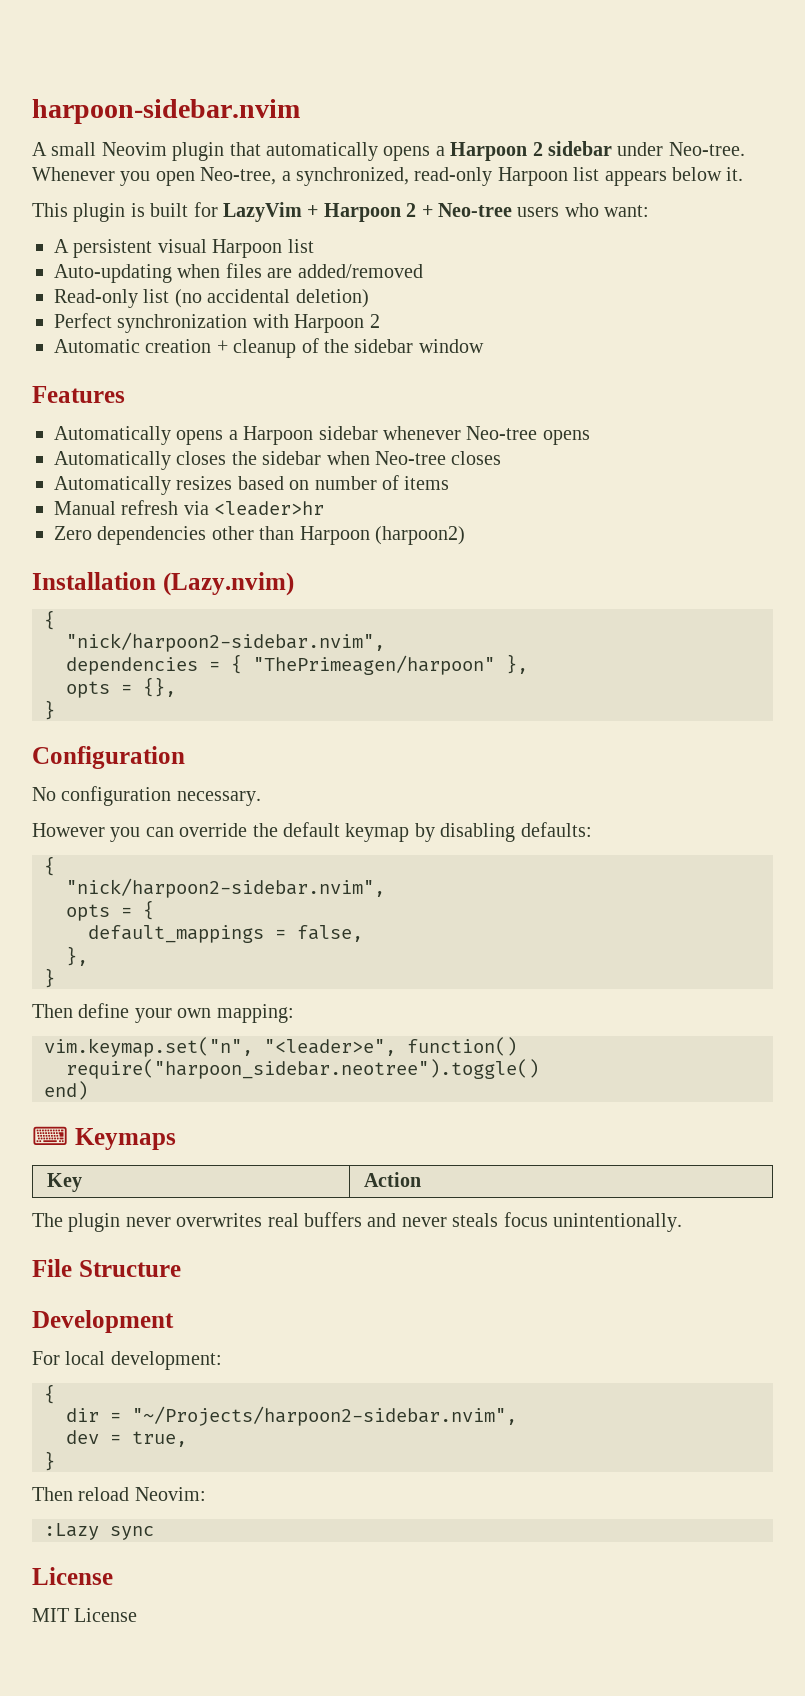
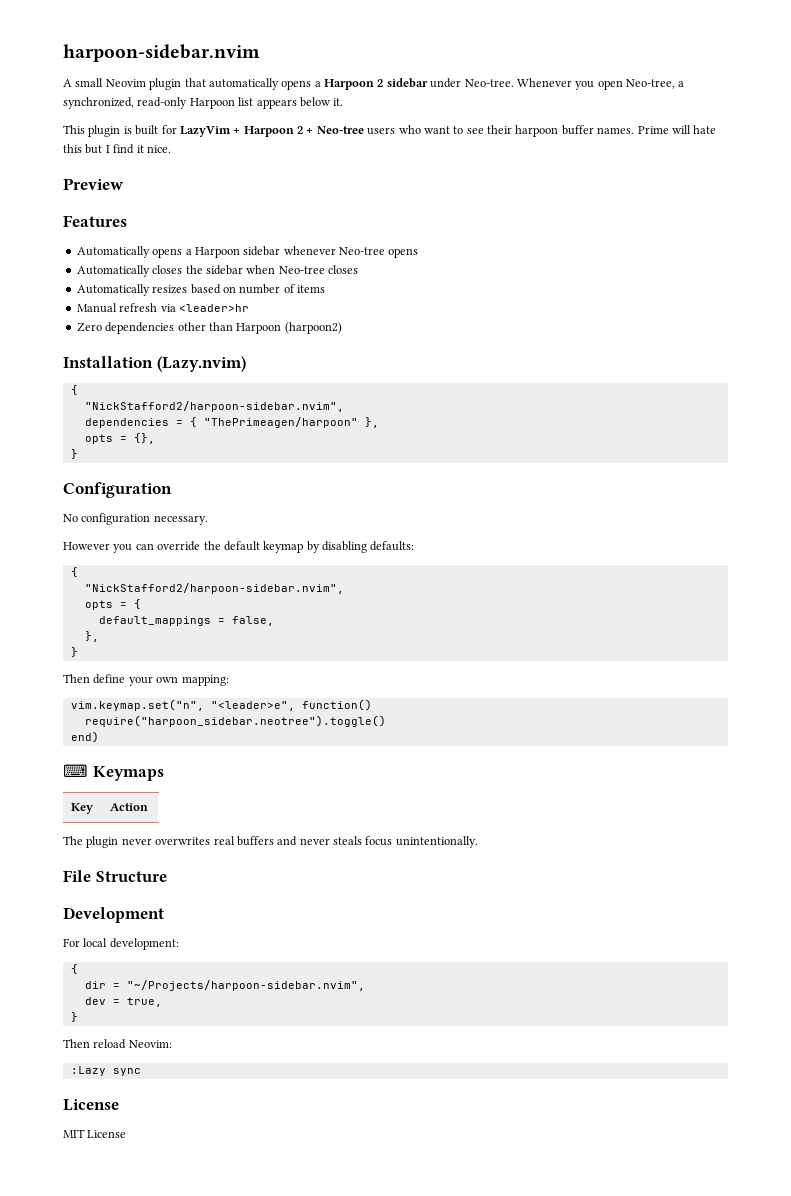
- This plugin is built for LazyVim + Harpoon 2 + Neo-tree users who want:
- A persistent visual Harpoon list
- Auto-updating when files are added/removed
- Read-only list (no accidental deletion)
- Perfect synchronization with Harpoon 2
- Automatic creation + cleanup of the sidebar window
+ This plugin is built for LazyVim + Harpoon 2 + Neo-tree users who want to see their harpoon buffer names. Prime will hate this but I find it nice.
+ Preview
  Installation (Lazy.nvim)
  {
- "nick/harpoon2-sidebar.nvim",
+ "NickStafford2/harpoon-sidebar.nvim",
  However you can override the default keymap by disabling defaults:
  {
- "nick/harpoon2-sidebar.nvim",
+ "NickStafford2/harpoon-sidebar.nvim",
- dir = "~/Projects/harpoon2-sidebar.nvim",
+ dir = "~/Projects/harpoon-sidebar.nvim",

